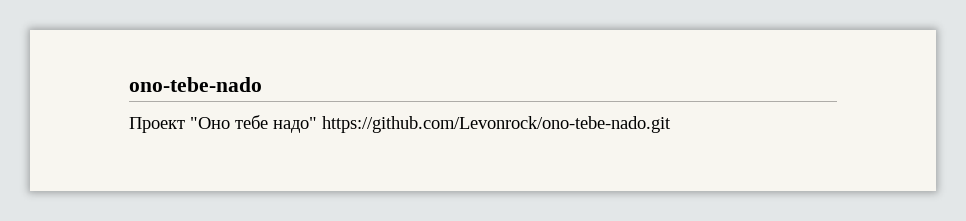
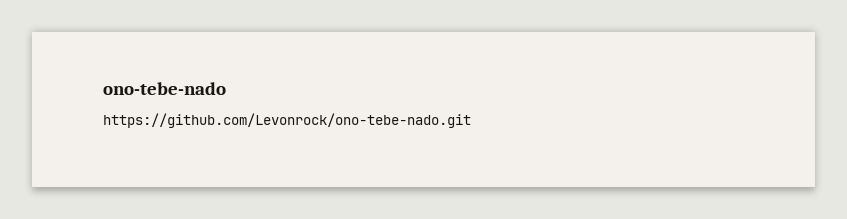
- Проект "Оно тебе надо" https://github.com/Levonrock/ono-tebe-nado.git
+ https://github.com/Levonrock/ono-tebe-nado.git

